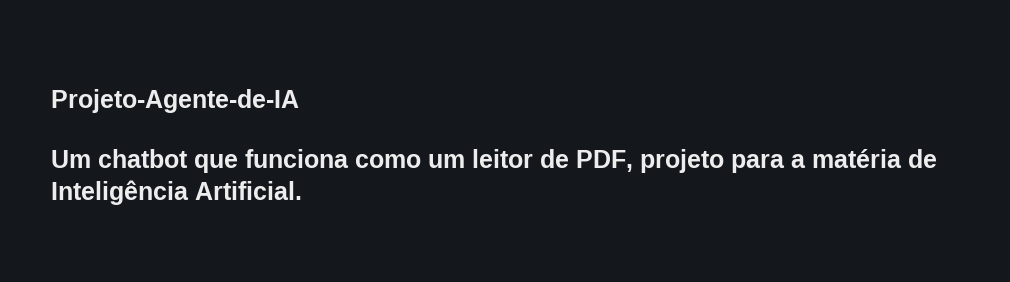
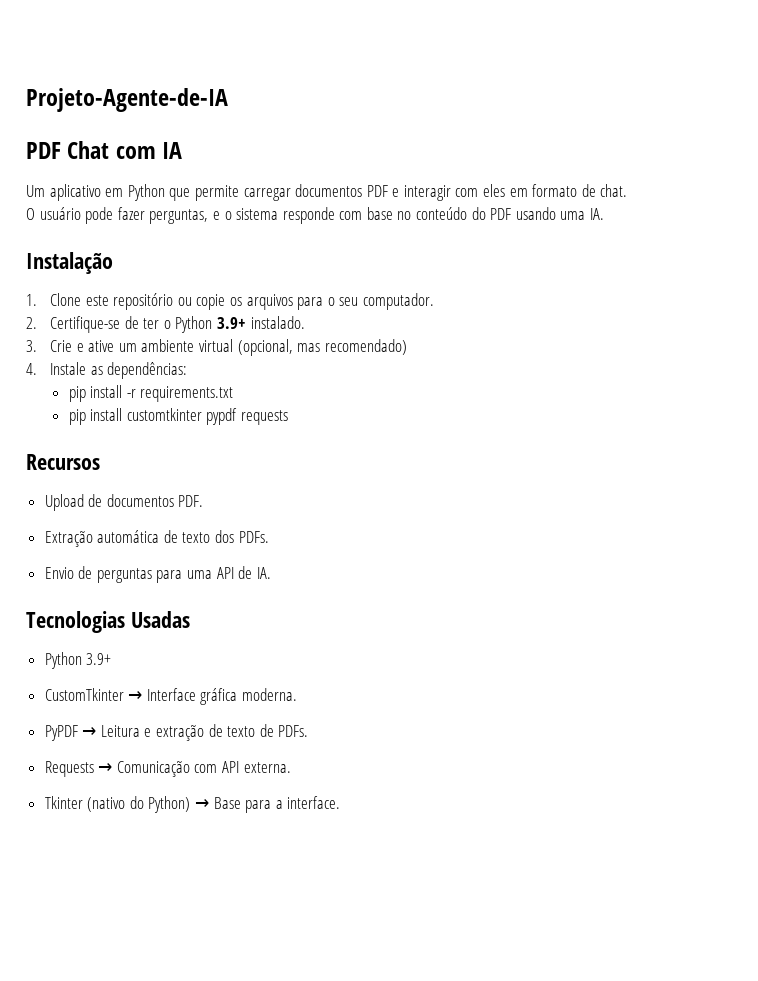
- Um chatbot que funciona como um leitor de PDF, projeto para a matéria de Inteligência Artificial.
+ PDF Chat com IA
+ Um aplicativo em Python que permite carregar documentos PDF e interagir com eles em formato de chat.
+ O usuário pode fazer perguntas, e o sistema responde com base no conteúdo do PDF usando uma IA.
+ Instalação
+ 1. Clone este repositório ou copie os arquivos para o seu computador.
+ 2. Certifique-se de ter o Python 3.9+ instalado.
+ 3. Crie e ative um ambiente virtual (opcional, mas recomendado)
+ 4. Instale as dependências:
+ pip install -r requirements.txt
+ pip install customtkinter pypdf requests
+ Recursos
+ Upload de documentos PDF.
+ Extração automática de texto dos PDFs.
+ Envio de perguntas para uma API de IA.
+ Tecnologias Usadas
+ Python 3.9+
+ CustomTkinter → Interface gráfica moderna.
+ PyPDF → Leitura e extração de texto de PDFs.
+ Requests → Comunicação com API externa.
+ Tkinter (nativo do Python) → Base para a interface.

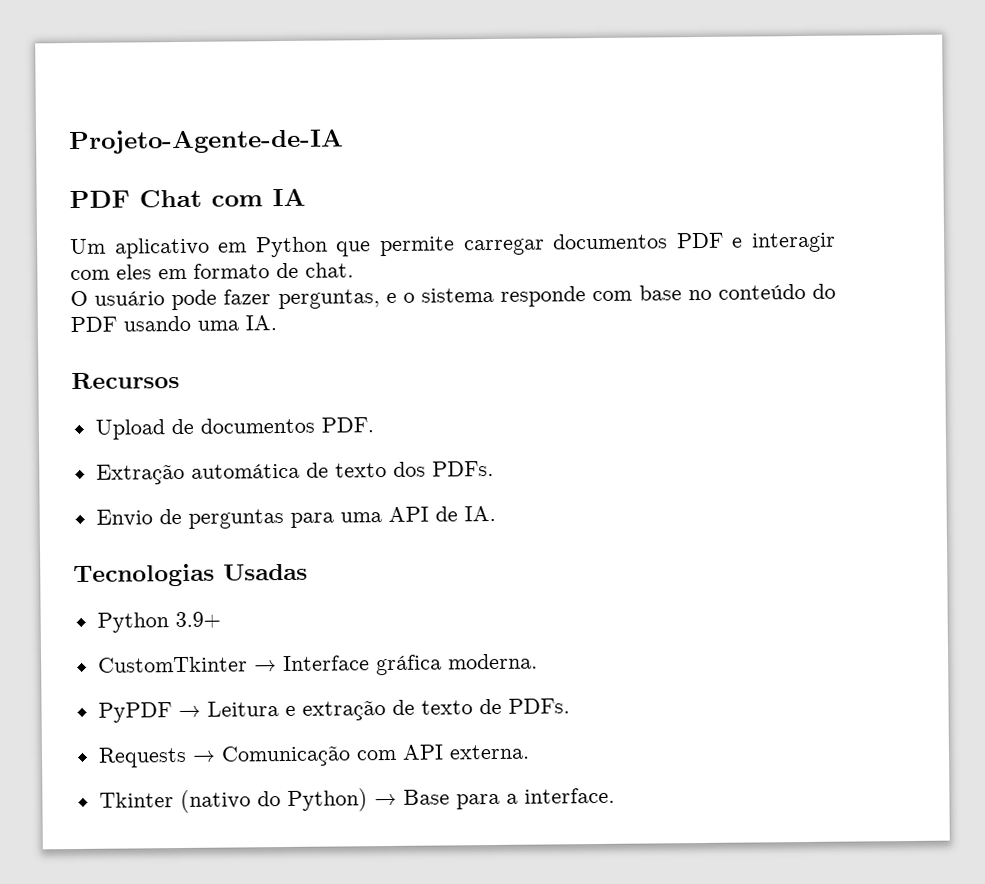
- Instalação
- 1. Clone este repositório ou copie os arquivos para o seu computador.
- 2. Certifique-se de ter o Python 3.9+ instalado.
- 3. Crie e ative um ambiente virtual (opcional, mas recomendado)
- 4. Instale as dependências:
- pip install -r requirements.txt
- pip install customtkinter pypdf requests

